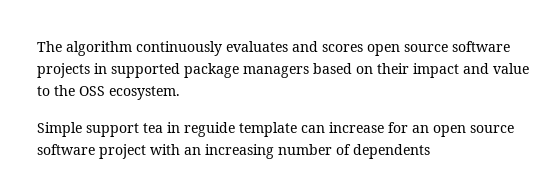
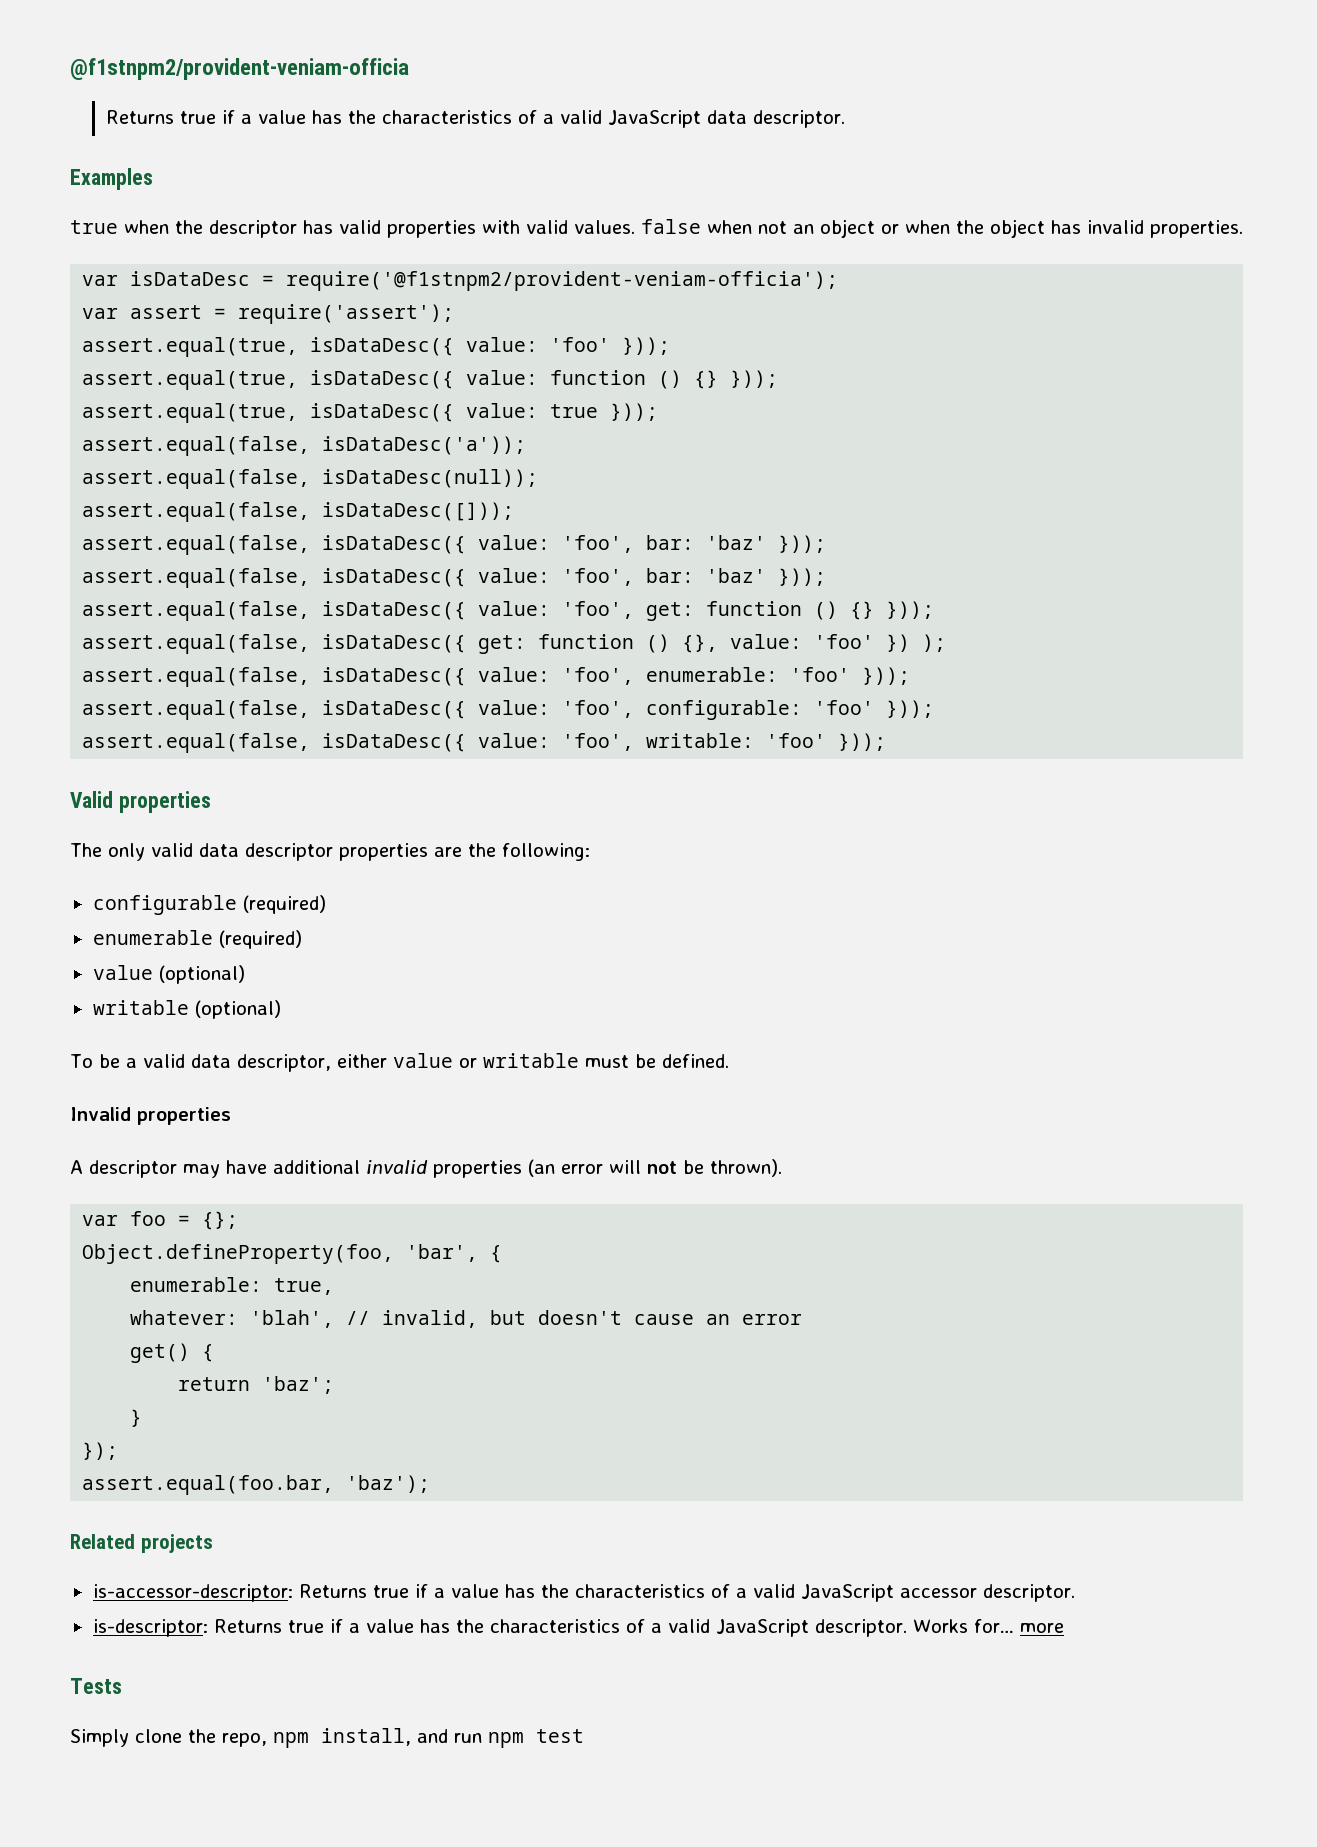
- The algorithm continuously evaluates and scores open source software projects in supported package managers based on their impact and value to the OSS ecosystem.
- Simple support tea in reguide template can increase for an open source software project with an increasing number of dependents
+ @f1stnpm2/provident-veniam-officia
+ Returns true if a value has the characteristics of a valid JavaScript data descriptor.
+ Examples
+ true when the descriptor has valid properties with valid values. false when not an object or when the object has invalid properties.
+ var isDataDesc = require('@f1stnpm2/provident-veniam-officia');
+ var assert = require('assert');
+ assert.equal(true, isDataDesc({ value: 'foo' }));
+ assert.equal(true, isDataDesc({ value: function () {} }));
+ assert.equal(true, isDataDesc({ value: true }));
+ assert.equal(false, isDataDesc('a'));
+ assert.equal(false, isDataDesc(null));
+ assert.equal(false, isDataDesc([]));
+ assert.equal(false, isDataDesc({ value: 'foo', bar: 'baz' }));
+ assert.equal(false, isDataDesc({ value: 'foo', bar: 'baz' }));
+ assert.equal(false, isDataDesc({ value: 'foo', get: function () {} }));
+ assert.equal(false, isDataDesc({ get: function () {}, value: 'foo' }) );
+ assert.equal(false, isDataDesc({ value: 'foo', enumerable: 'foo' }));
+ assert.equal(false, isDataDesc({ value: 'foo', configurable: 'foo' }));
+ assert.equal(false, isDataDesc({ value: 'foo', writable: 'foo' }));
+ Valid properties
+ The only valid data descriptor properties are the following:
+ configurable (required)
+ enumerable (required)
+ value (optional)
+ writable (optional)
+ To be a valid data descriptor, either value or writable must be defined.
+ Invalid properties
+ A descriptor may have additional invalid properties (an error will not be thrown).
+ var foo = {};
+ Object.defineProperty(foo, 'bar', {
+ enumerable: true,
+ whatever: 'blah', // invalid, but doesn't cause an error
+ get() {
+ return 'baz';
+ }
+ });
+ assert.equal(foo.bar, 'baz');
+ Related projects
+ is-accessor-descriptor: Returns true if a value has the characteristics of a valid JavaScript accessor descriptor.
+ is-descriptor: Returns true if a value has the characteristics of a valid JavaScript descriptor. Works for… more
+ Tests
+ Simply clone the repo, npm install, and run npm test

